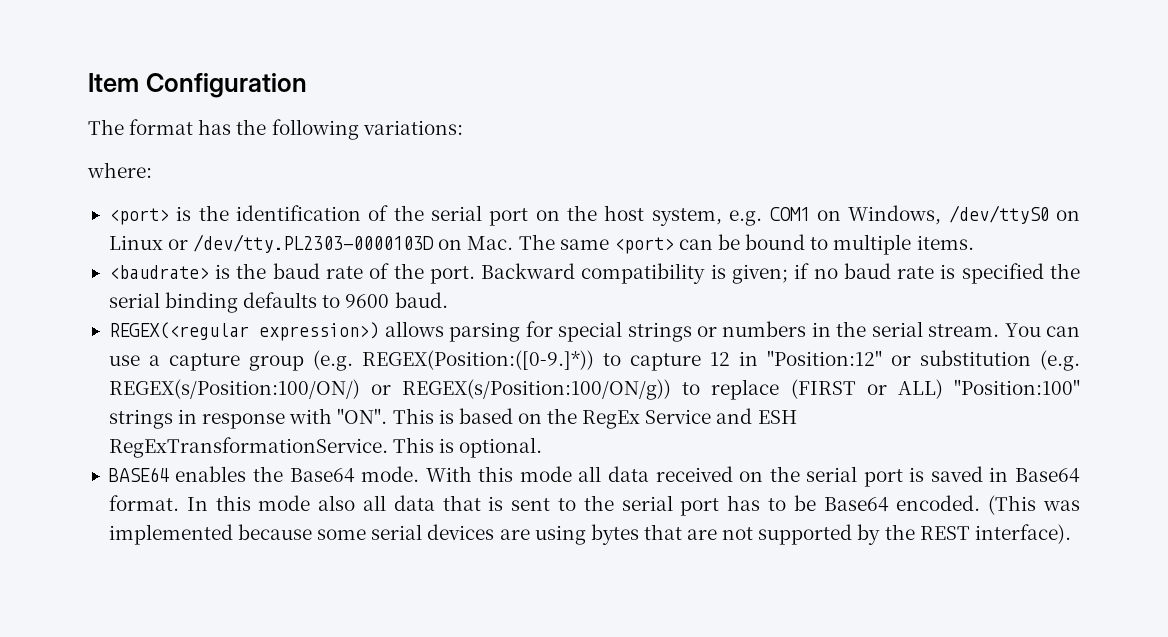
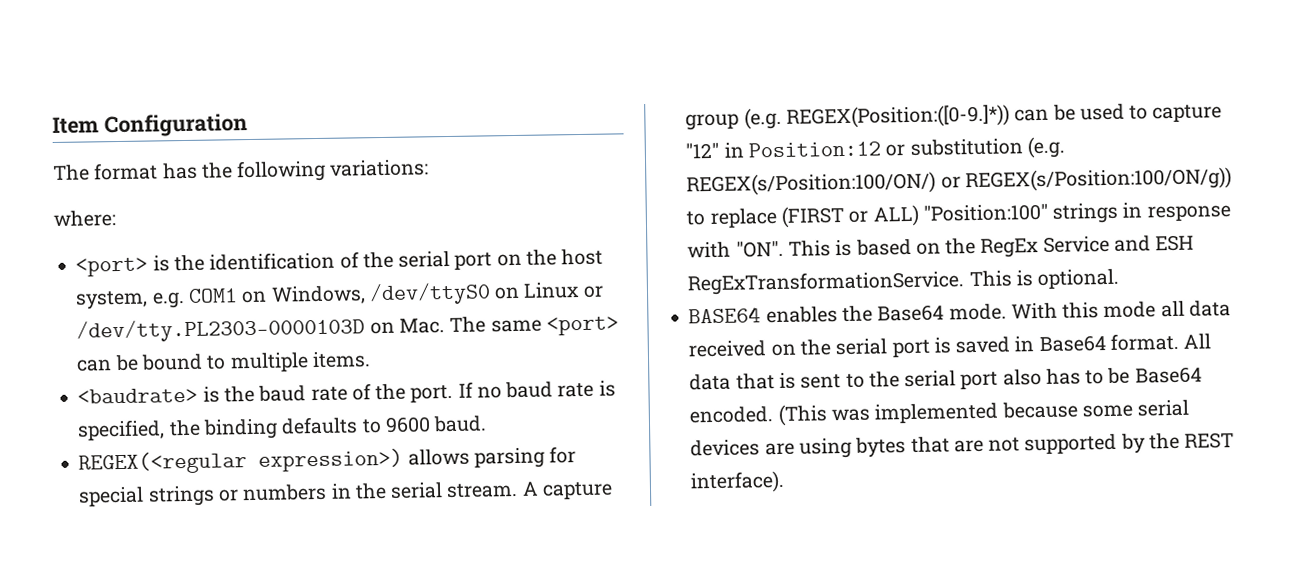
- Backward compatibility is given; if no baud rate is specified the serial binding defaults to 9600 baud.
+ If no baud rate is specified, the binding defaults to 9600 baud.
- You can use a capture group (e.g. REGEX(Position:([0-9.]*)) to capture 12 in "Position:12" or substitution (e.g. REGEX(s/Position:100/ON/) or REGEX(s/Position:100/ON/g)) to replace (FIRST or ALL) "Position:100" strings in response with "ON". This is based on the RegEx Service and ESH RegExTransformationService.
+ A capture group (e.g. REGEX(Position:([0-9.]*)) can be used to capture "12" in Position:12 or substitution (e.g. REGEX(s/Position:100/ON/) or REGEX(s/Position:100/ON/g)) to replace (FIRST or ALL) "Position:100" strings in response with "ON". This is based on the RegEx Service and ESH RegExTransformationService.
- In this mode also all data that is sent to the serial port has to be Base64 encoded.
+ All data that is sent to the serial port also has to be Base64 encoded.

